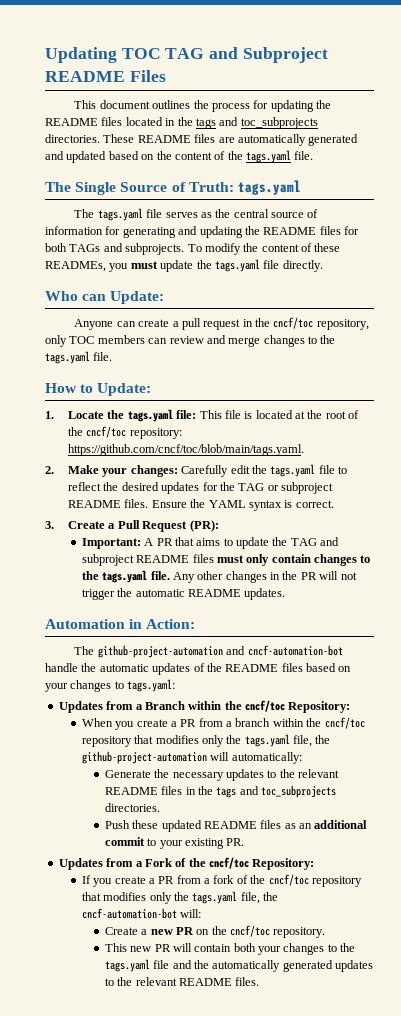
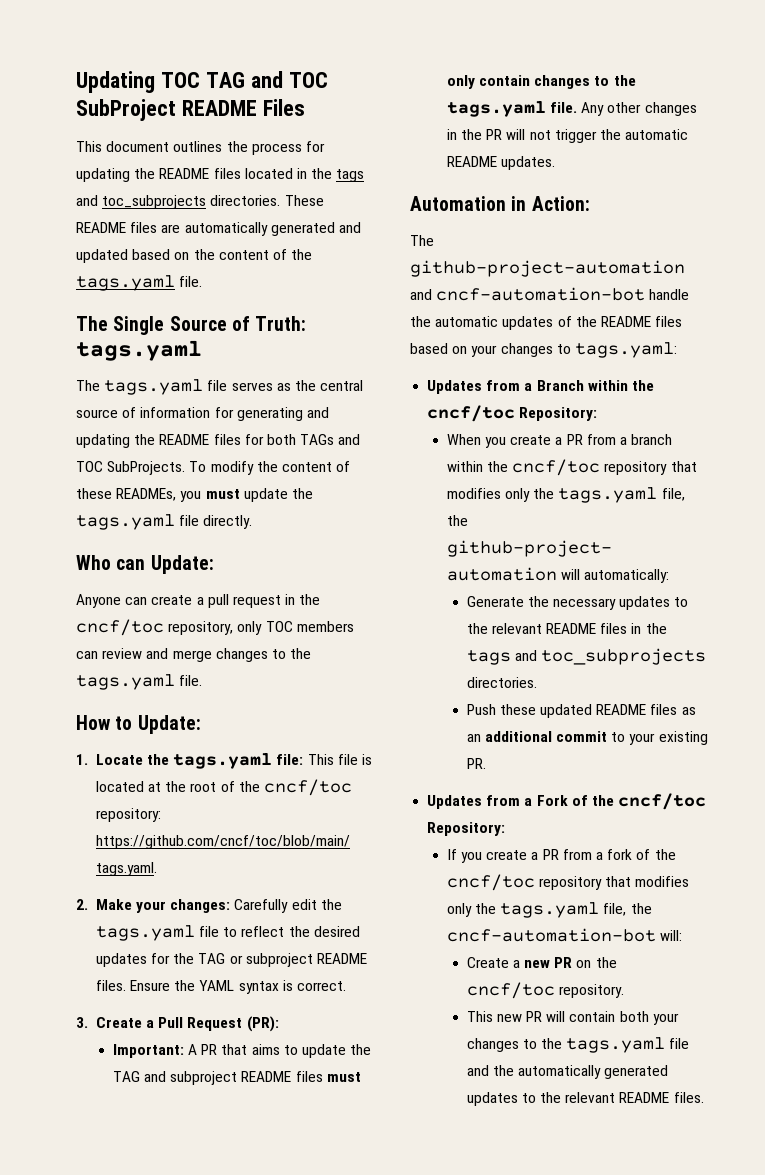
- Updating TOC TAG and Subproject README Files
+ Updating TOC TAG and TOC SubProject README Files
- The tags.yaml file serves as the central source of information for generating and updating the README files for both TAGs and subprojects.
+ The tags.yaml file serves as the central source of information for generating and updating the README files for both TAGs and TOC SubProjects.

